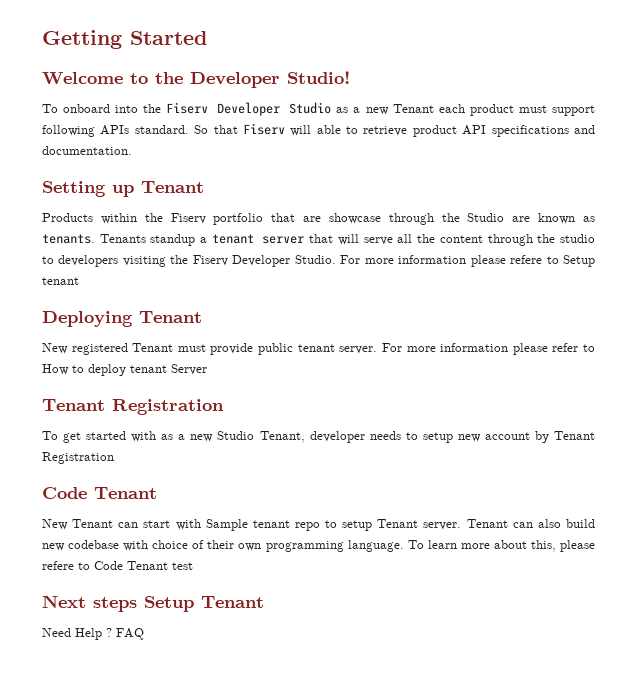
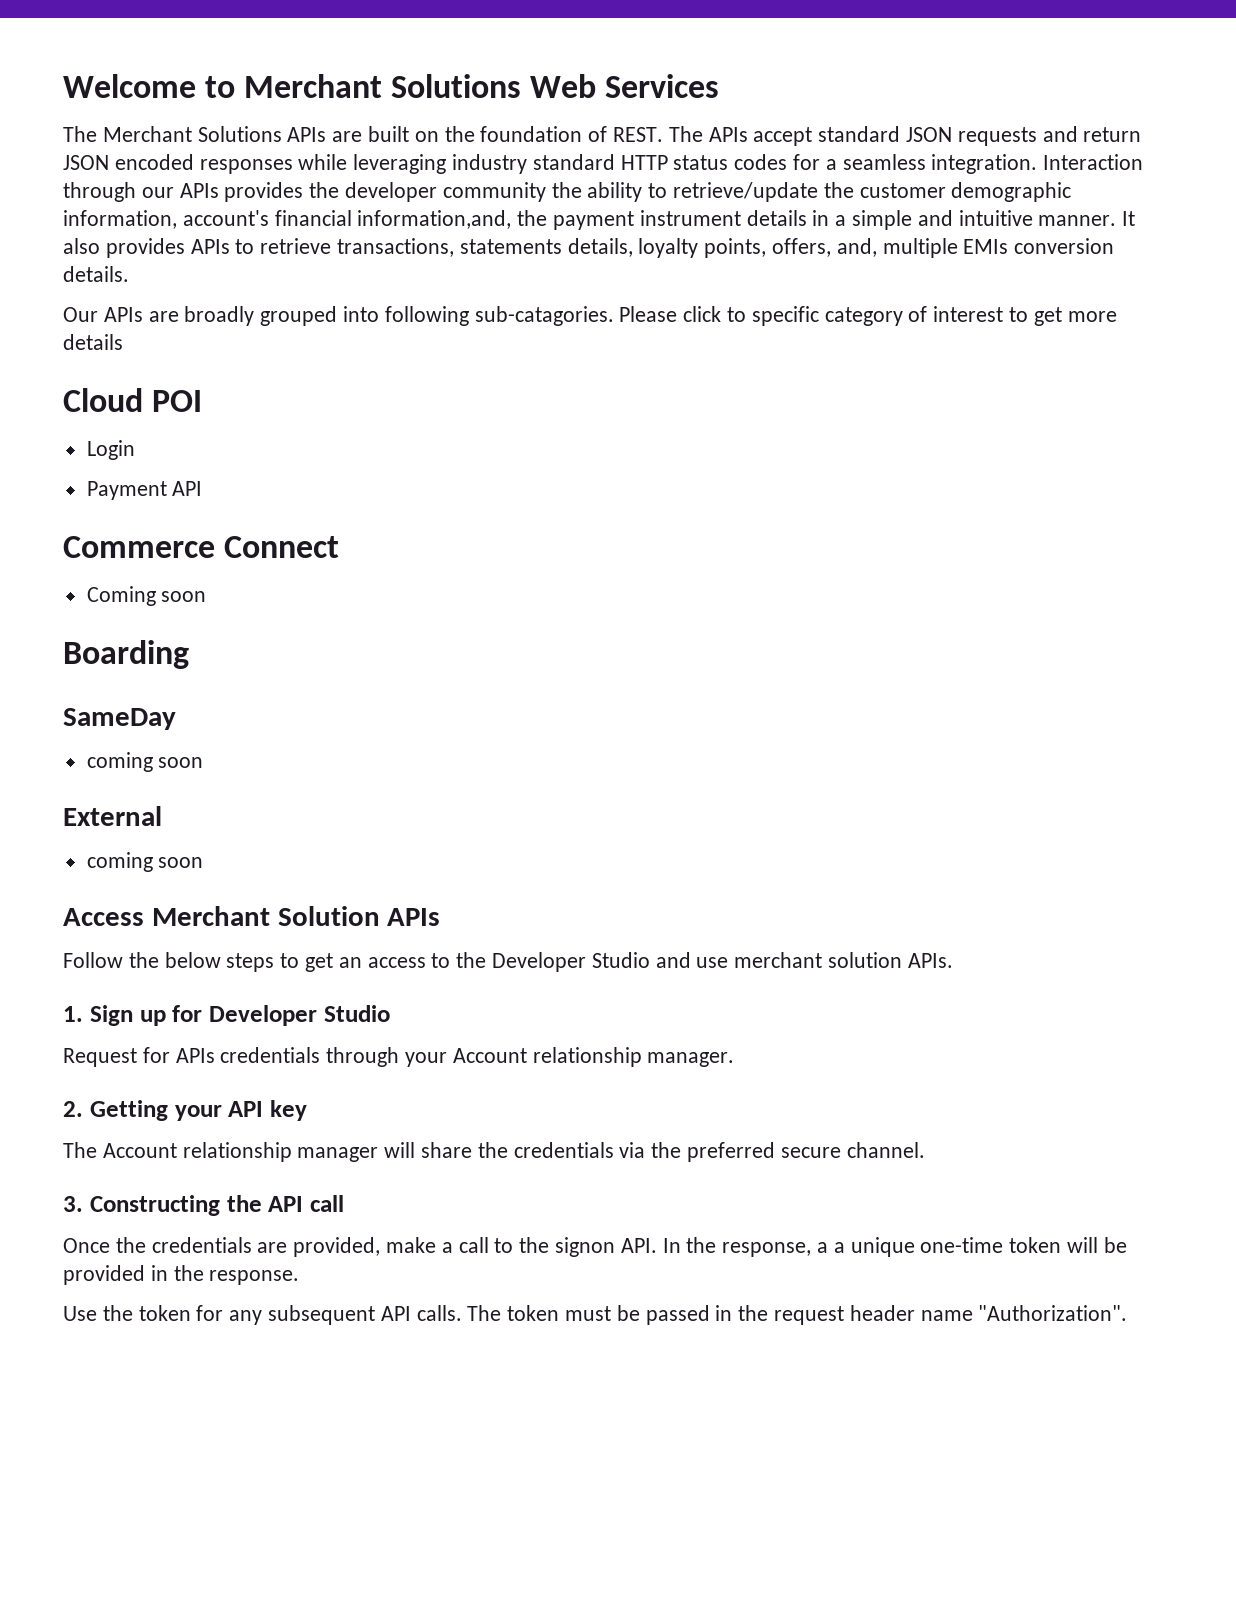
- Getting Started
- Welcome to the Developer Studio!
- To onboard into the Fiserv Developer Studio as a new Tenant each product must support following APIs standard. So that Fiserv will able to retrieve product API specifications and documentation.
- Setting up Tenant
- Products within the Fiserv portfolio that are showcase through the Studio are known as tenants. Tenants standup a tenant server that will serve all the content through the studio to developers visiting the Fiserv Developer Studio. For more information please refere to Setup tenant
- Deploying Tenant
- New registered Tenant must provide public tenant server. For more information please refer to How to deploy tenant Server
- Tenant Registration
- To get started with as a new Studio Tenant, developer needs to setup new account by Tenant Registration
- Code Tenant
- New Tenant can start with Sample tenant repo to setup Tenant server. Tenant can also build new codebase with choice of their own programming language. To learn more about this, please refere to Code Tenant test
- Next steps Setup Tenant
- Need Help ? FAQ
+ Welcome to Merchant Solutions Web Services
+ The Merchant Solutions APIs are built on the foundation of REST. The APIs accept standard JSON requests and return JSON encoded responses while leveraging industry standard HTTP status codes for a seamless integration. Interaction through our APIs provides the developer community the ability to retrieve/update the customer demographic information, account's financial information,and, the payment instrument details in a simple and intuitive manner. It also provides APIs to retrieve transactions, statements details, loyalty points, offers, and, multiple EMIs conversion details.
+ Our APIs are broadly grouped into following sub-catagories. Please click to specific category of interest to get more details
+ Cloud POI
+ Login
+ Payment API
+ Commerce Connect
+ Coming soon
+ Boarding
+ SameDay
+ coming soon
+ External
+ coming soon
+ Access Merchant Solution APIs
+ Follow the below steps to get an access to the Developer Studio and use merchant solution APIs.
+ 1. Sign up for Developer Studio
+ Request for APIs credentials through your Account relationship manager.
+ 2. Getting your API key
+ The Account relationship manager will share the credentials via the preferred secure channel.
+ 3. Constructing the API call
+ Once the credentials are provided, make a call to the signon API. In the response, a a unique one-time token will be provided in the response.
+ Use the token for any subsequent API calls. The token must be passed in the request header name "Authorization".

